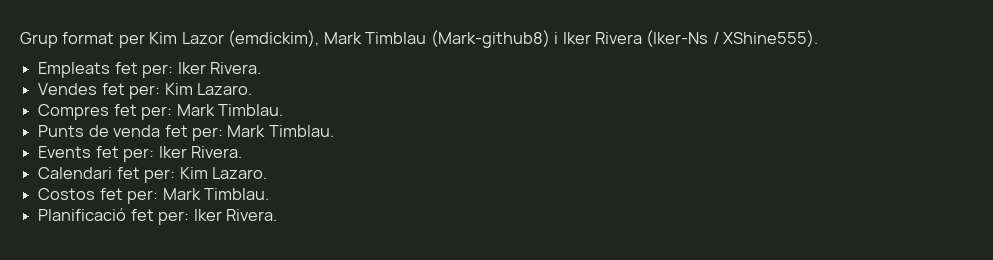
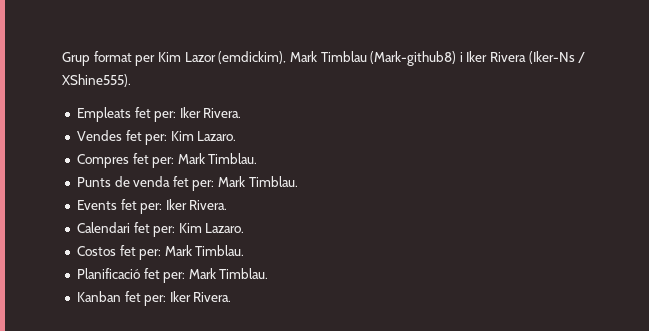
- Planificació fet per: Iker Rivera.
+ Planificació fet per: Mark Timblau.
+ Kanban fet per: Iker Rivera.

